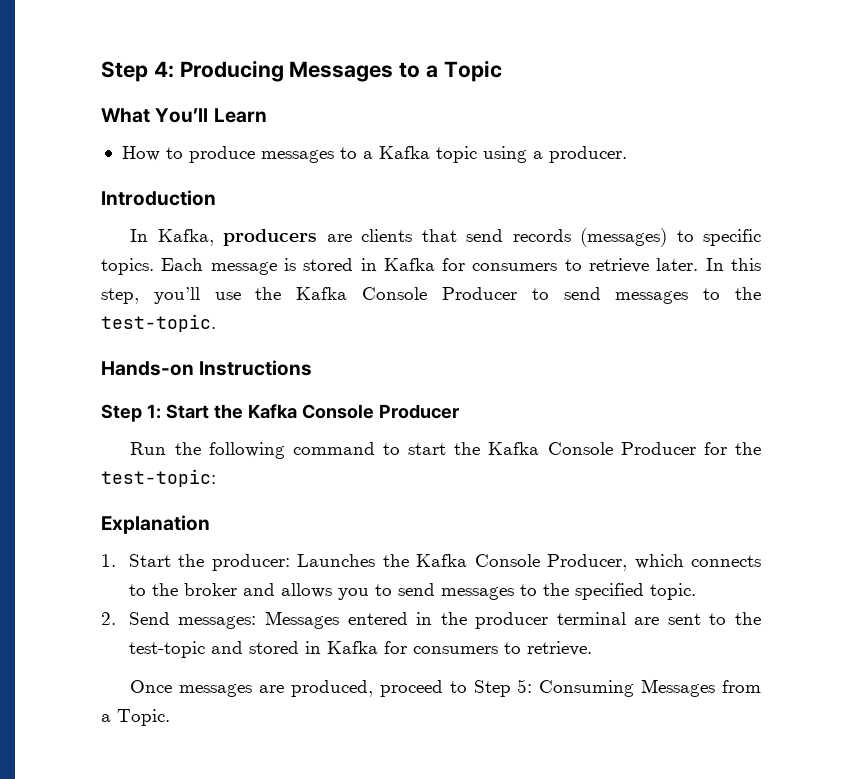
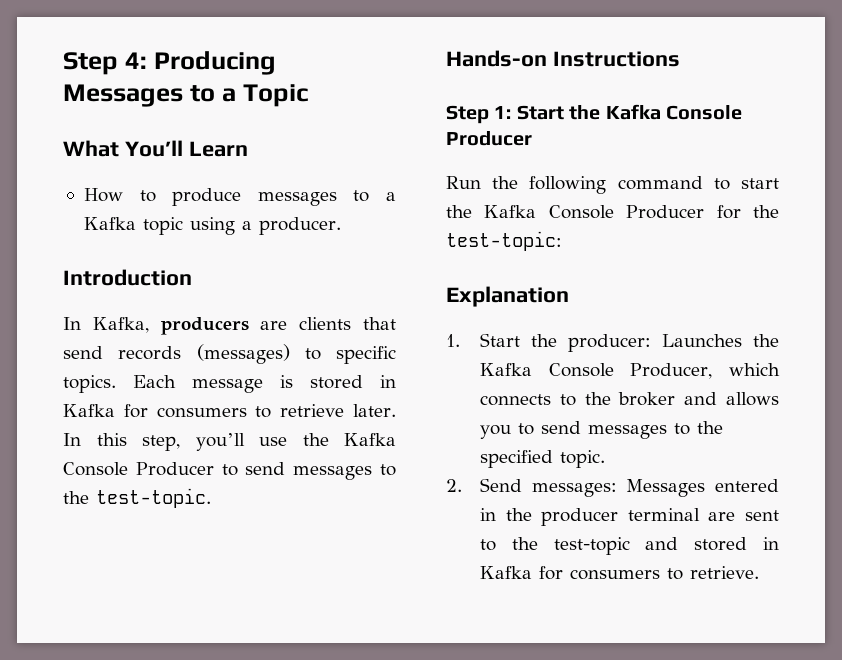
- Once messages are produced, proceed to Step 5: Consuming Messages from a Topic.

